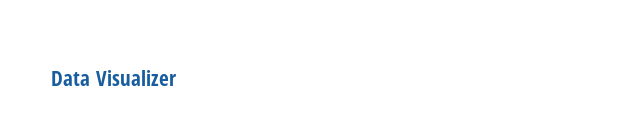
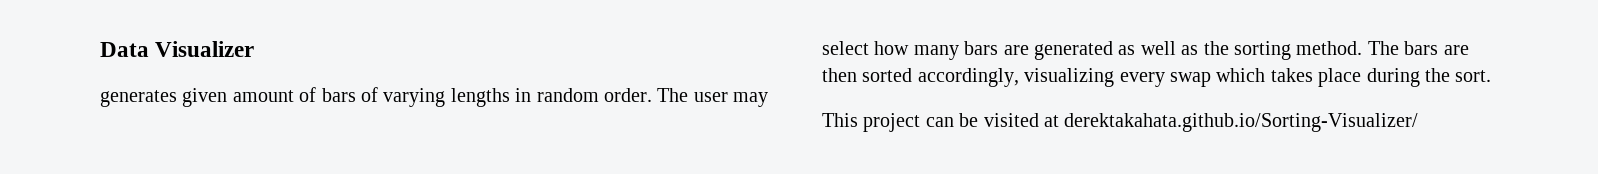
+ generates given amount of bars of varying lengths in random order. The user may select how many bars are generated as well as the sorting method. The bars are then sorted accordingly, visualizing every swap which takes place during the sort.
+ This project can be visited at derektakahata.github.io/Sorting-Visualizer/

